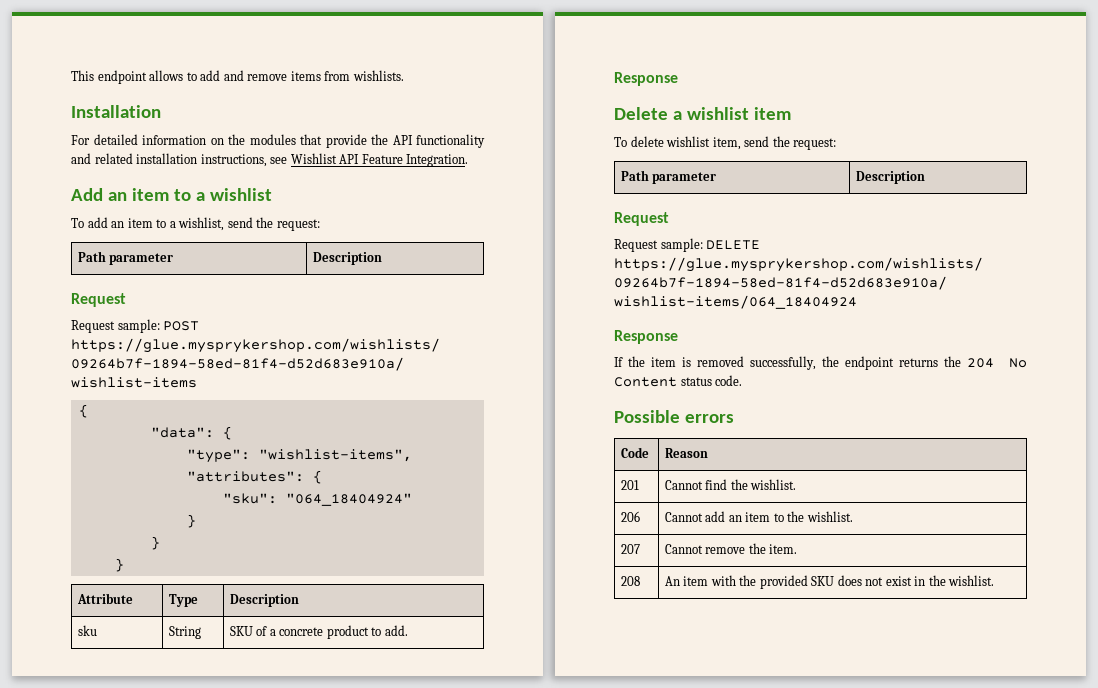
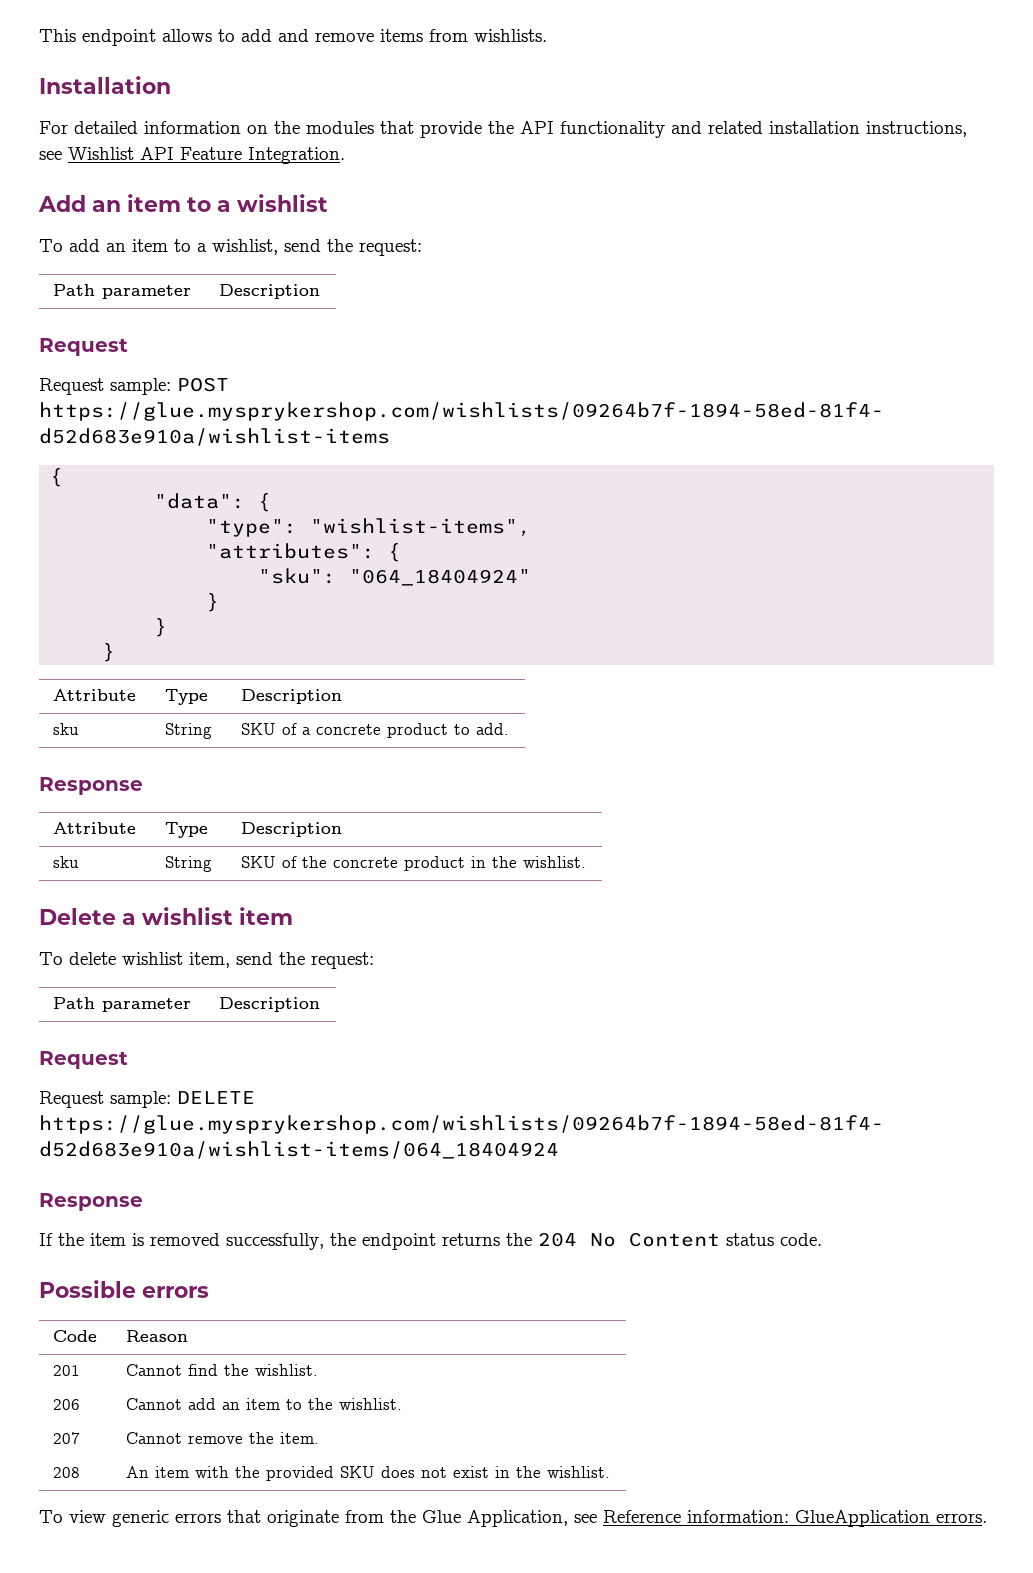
  sku | String | SKU of a concrete product to add.
  Response
+ Attribute | Type | Description
+ sku | String | SKU of the concrete product in the wishlist.
+ To view generic errors that originate from the Glue Application, see Reference information: GlueApplication errors.

